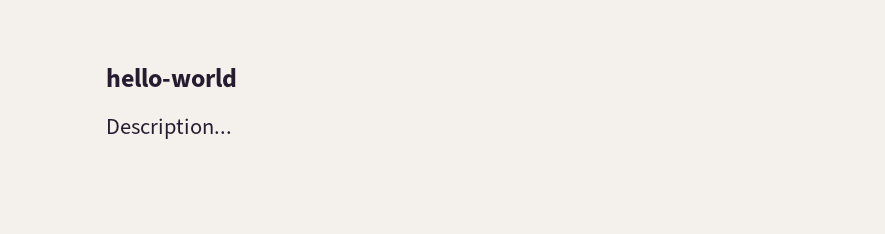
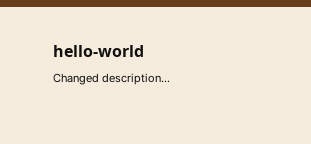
- Description...
+ Changed description...

